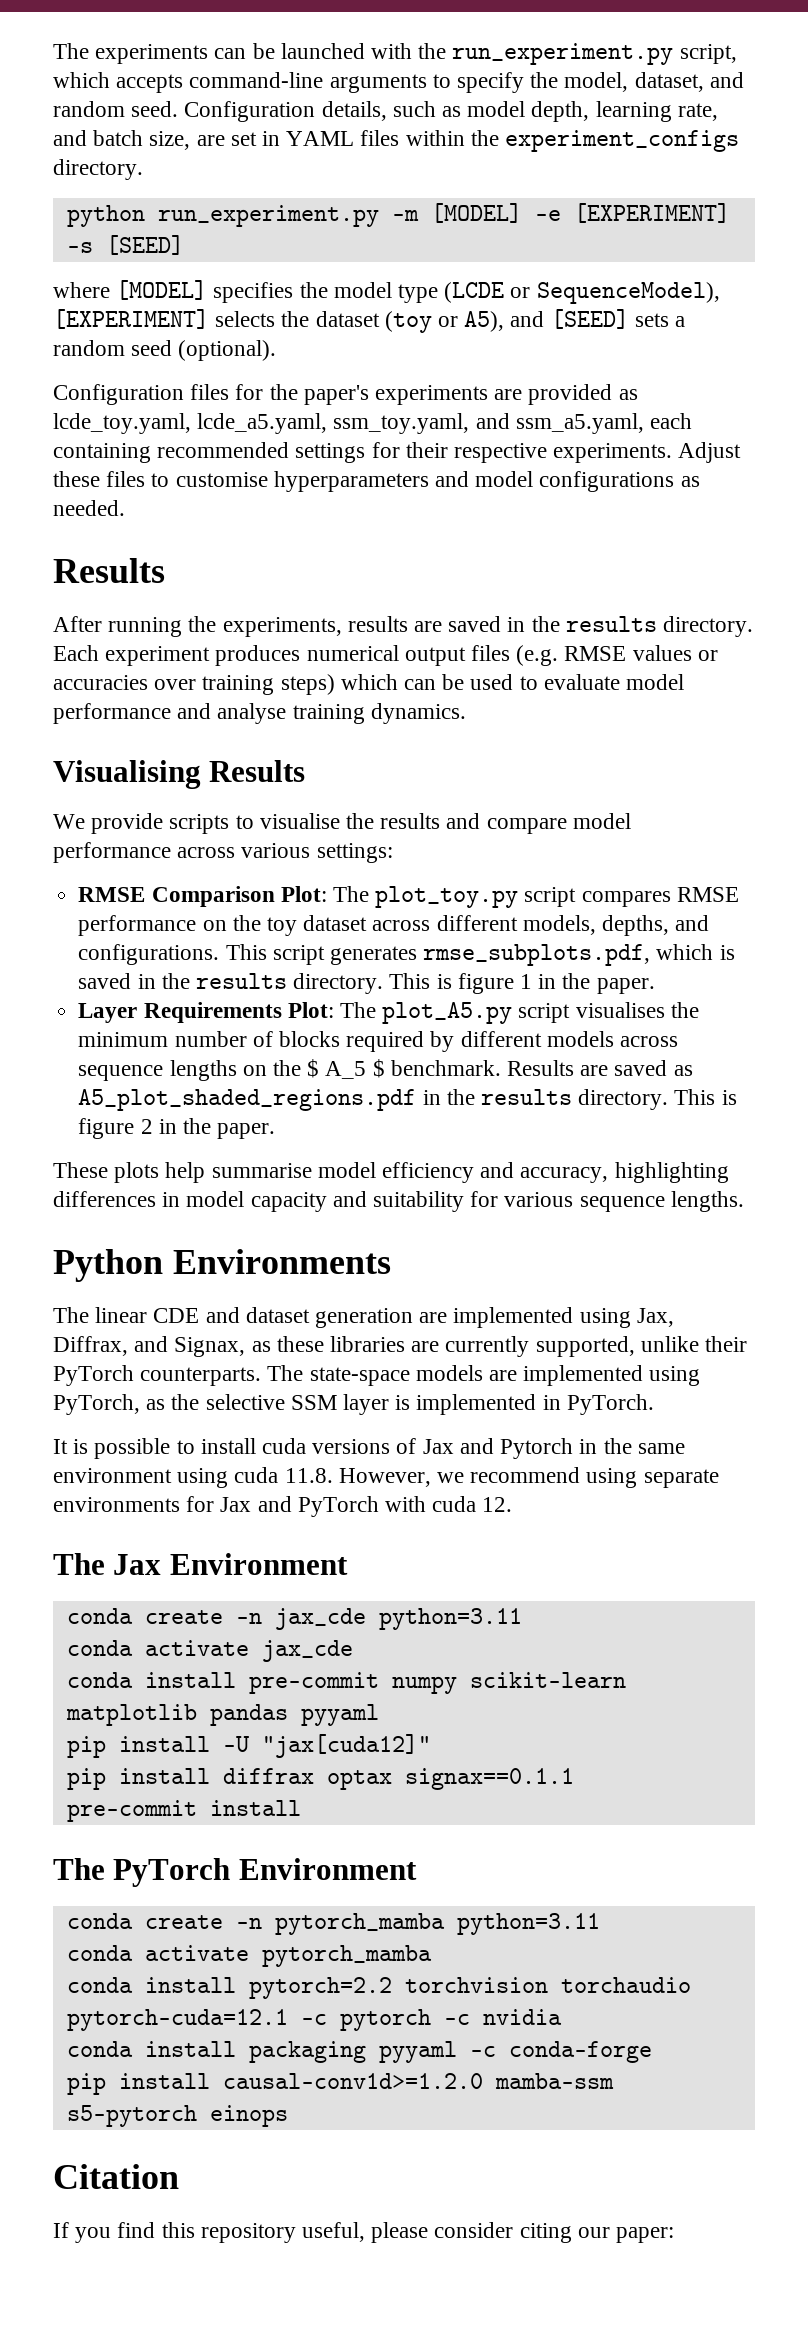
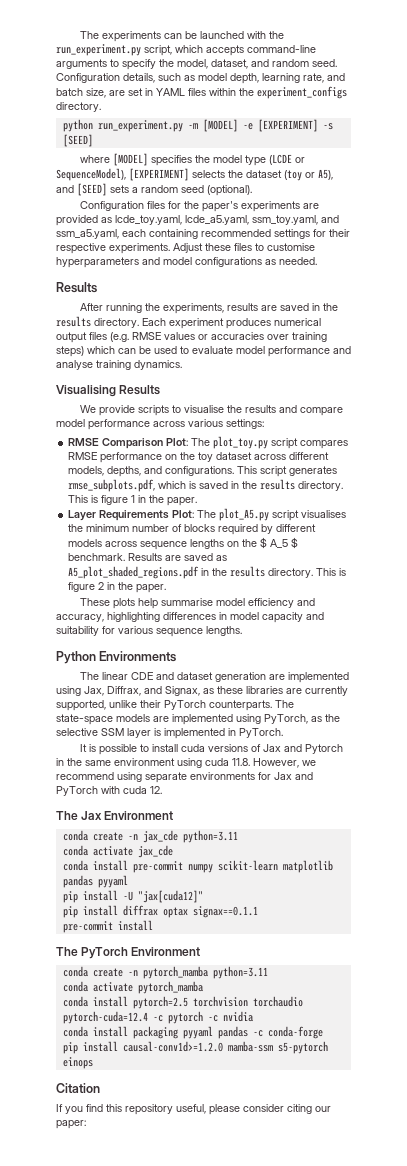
- conda install pytorch=2.2 torchvision torchaudio pytorch-cuda=12.1 -c pytorch -c nvidia
+ conda install pytorch=2.5 torchvision torchaudio pytorch-cuda=12.4 -c pytorch -c nvidia
- conda install packaging pyyaml -c conda-forge
+ conda install packaging pyyaml pandas -c conda-forge

